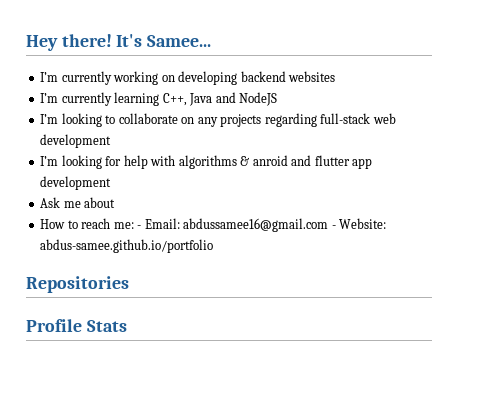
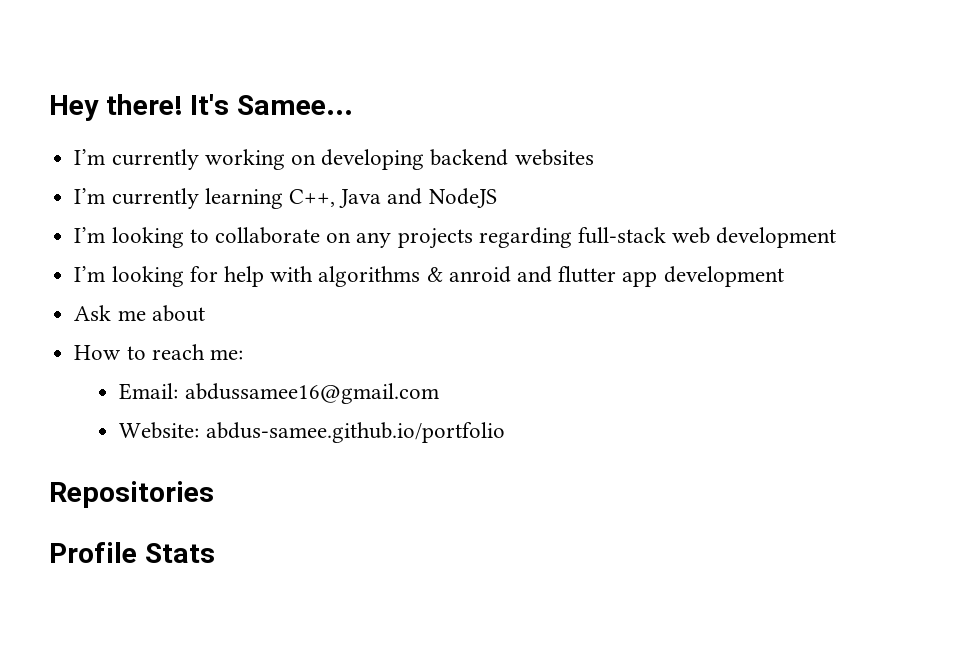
- How to reach me: - Email: abdussamee16@gmail.com - Website: abdus-samee.github.io/portfolio
+ How to reach me:
+ Email: abdussamee16@gmail.com
+ Website: abdus-samee.github.io/portfolio

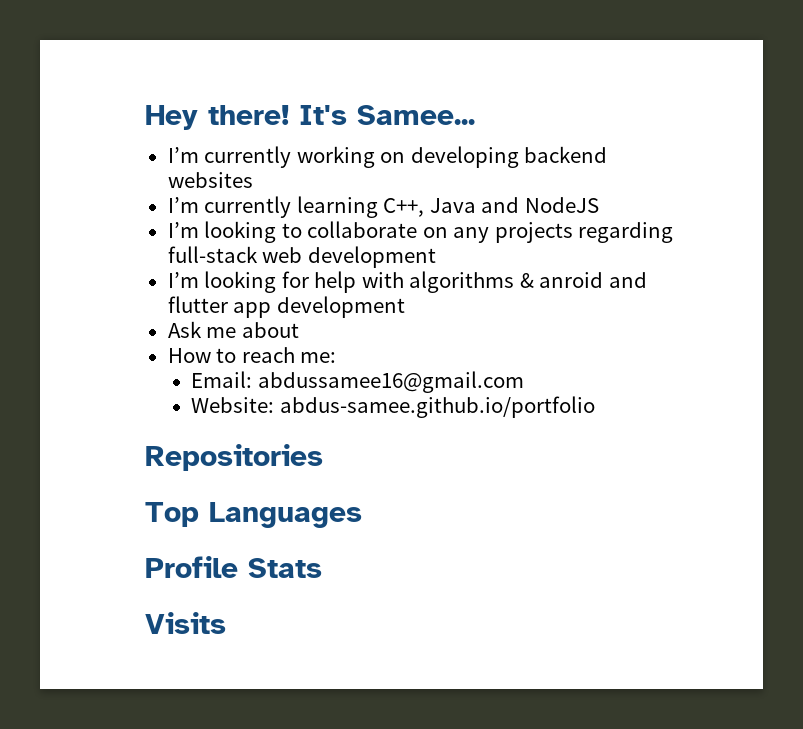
+ Top Languages
+ Visits

